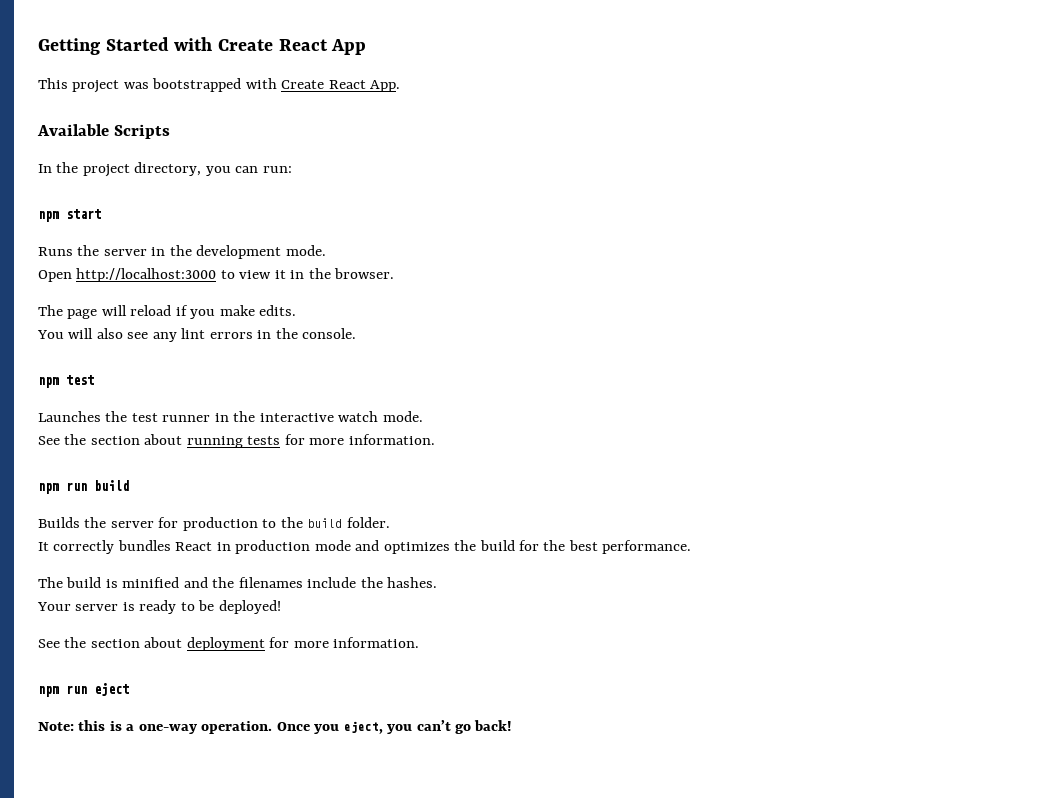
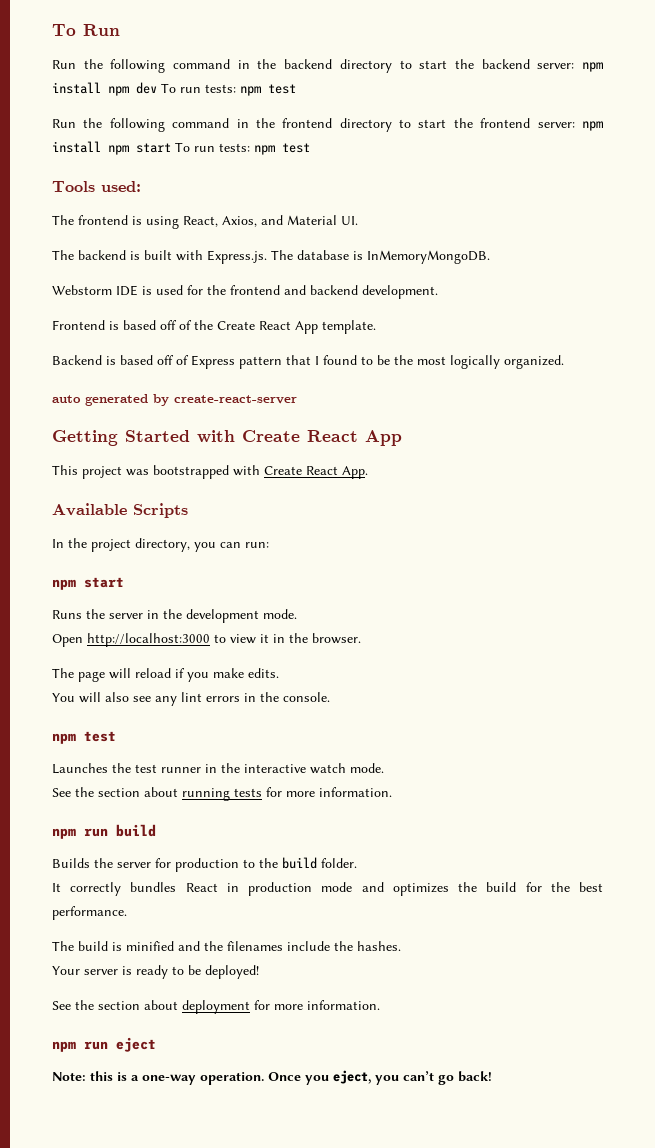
+ To Run
+ Run the following command in the backend directory to start the backend server: npm install npm dev To run tests: npm test
+ Run the following command in the frontend directory to start the frontend server: npm install npm start To run tests: npm test
+ Tools used:
+ The frontend is using React, Axios, and Material UI.
+ The backend is built with Express.js. The database is InMemoryMongoDB.
+ Webstorm IDE is used for the frontend and backend development.
+ Frontend is based off of the Create React App template.
+ Backend is based off of Express pattern that I found to be the most logically organized.
+ auto generated by create-react-server

